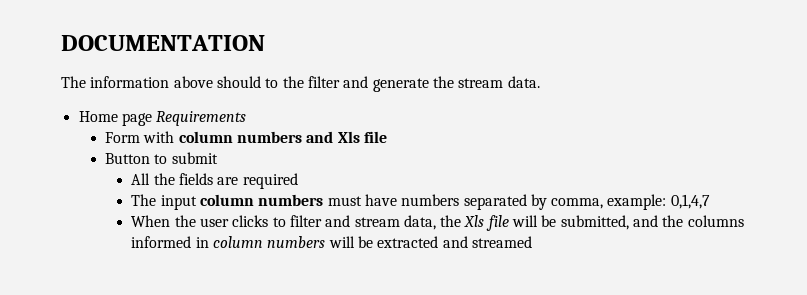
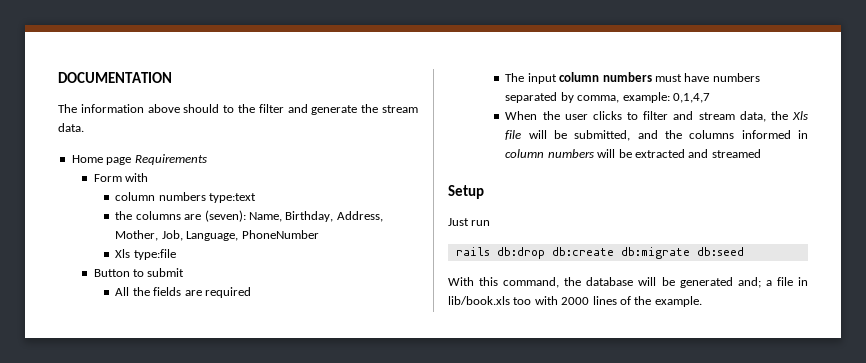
- Form with column numbers and Xls file
+ Form with
+ column numbers type:text
+ the columns are (seven): Name, Birthday, Address, Mother, Job, Language, PhoneNumber
+ Xls type:file
+ Setup
+ Just run
+ rails db:drop db:create db:migrate db:seed
+ With this command, the database will be generated and; a file in lib/book.xls too with 2000 lines of the example.

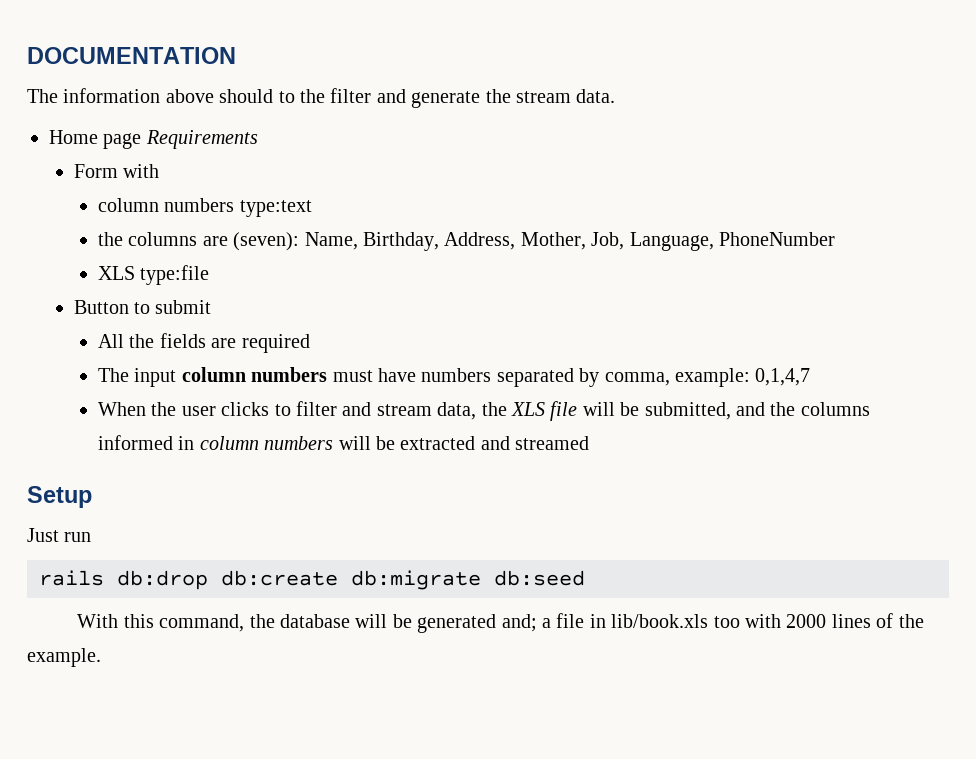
- Xls type:file
+ XLS type:file
- When the user clicks to filter and stream data, the Xls file will be submitted, and the columns informed in column numbers will be extracted and streamed
+ When the user clicks to filter and stream data, the XLS file will be submitted, and the columns informed in column numbers will be extracted and streamed

